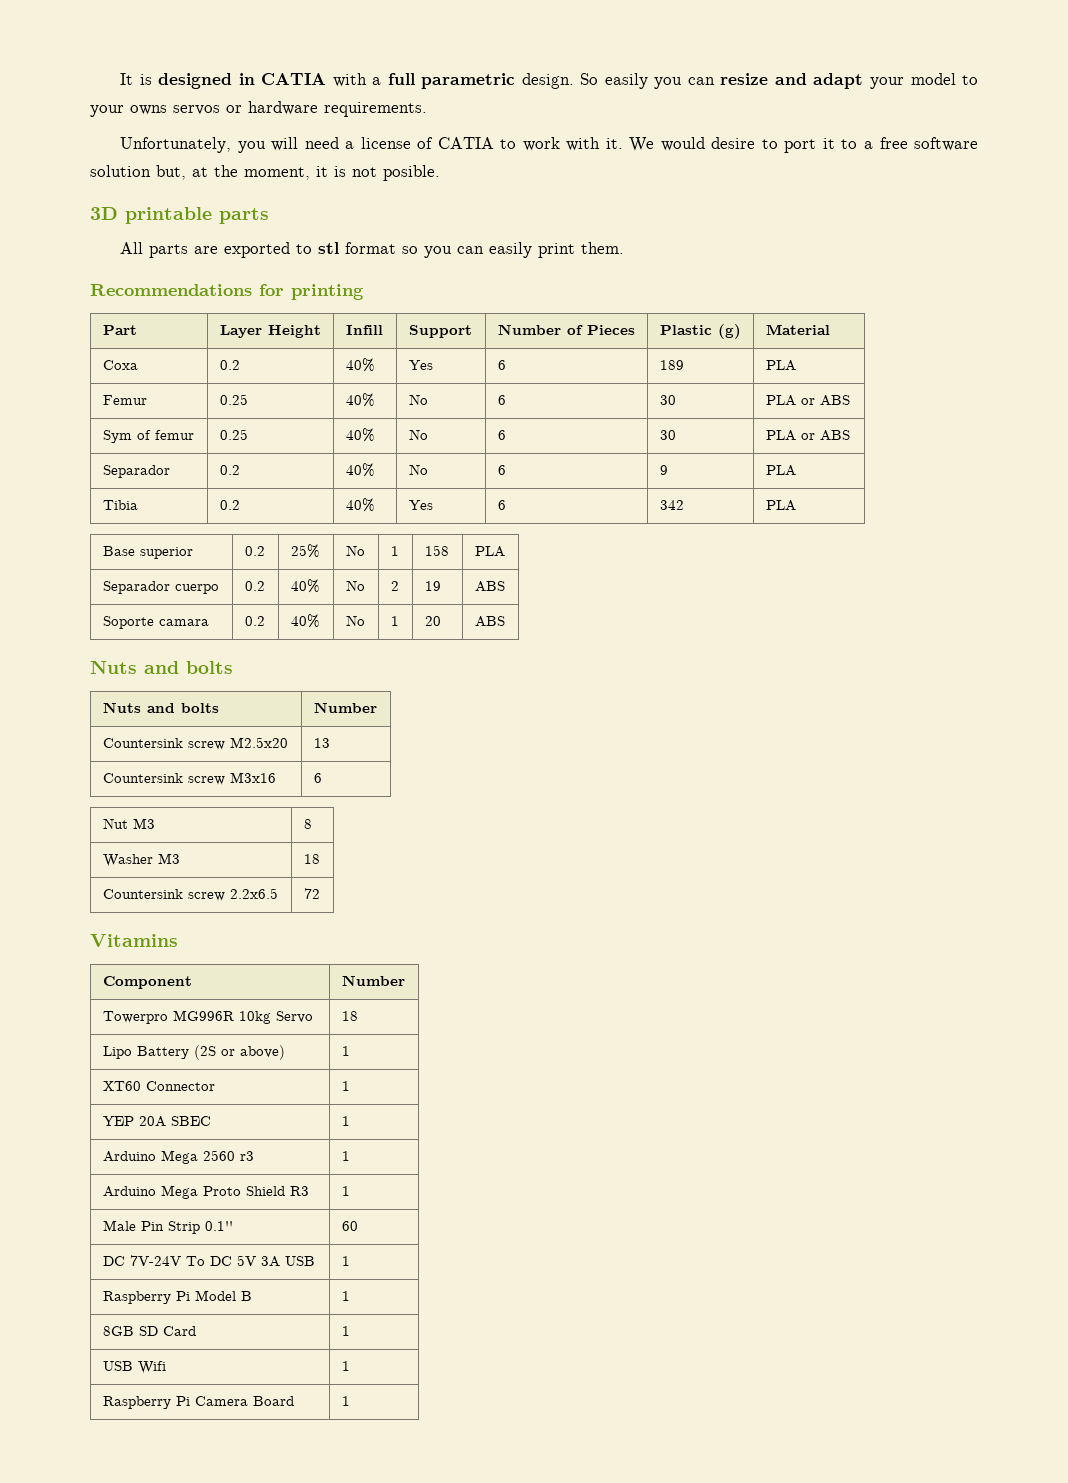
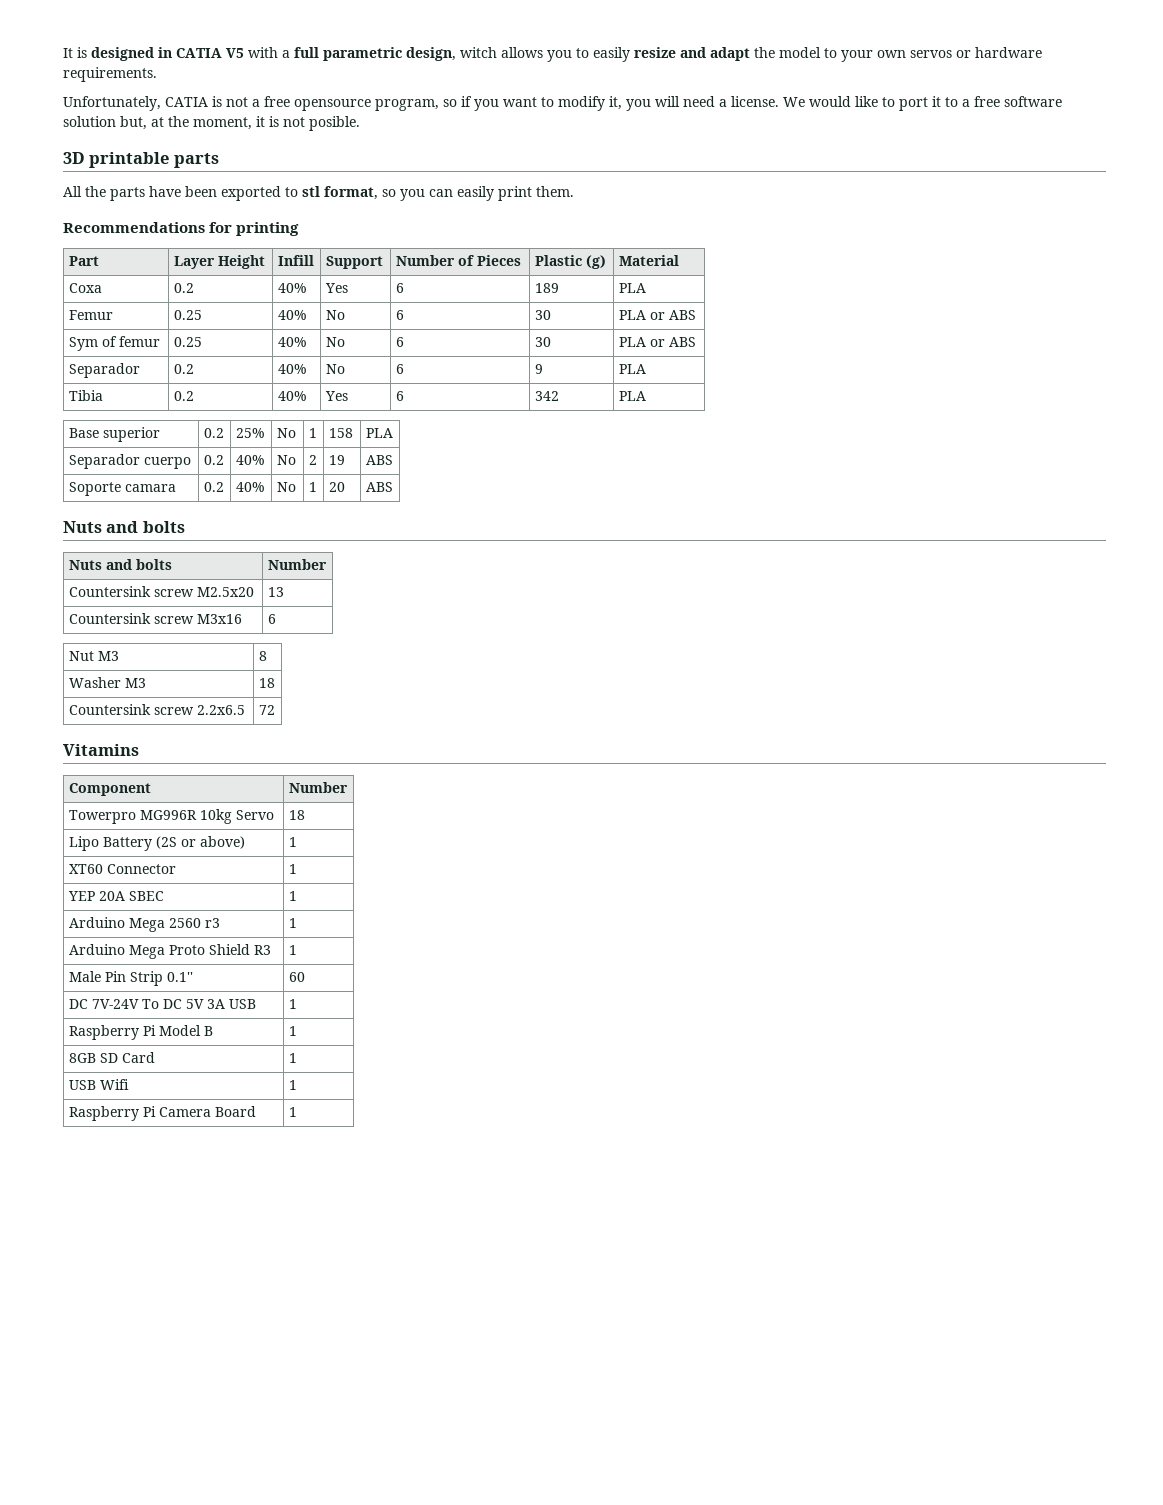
- It is designed in CATIA with a full parametric design. So easily you can resize and adapt your model to your owns servos or hardware requirements.
+ It is designed in CATIA V5 with a full parametric design, witch allows you to easily resize and adapt the model to your own servos or hardware requirements.
- Unfortunately, you will need a license of CATIA to work with it.
+ Unfortunately, CATIA is not a free opensource program, so if you want to modify it, you will need a license.
- We would desire to port it to a free software solution but, at the moment, it is not posible.
+ We would like to port it to a free software solution but, at the moment, it is not posible.
- All parts are exported to stl format so you can easily print them.
+ All the parts have been exported to stl format, so you can easily print them.

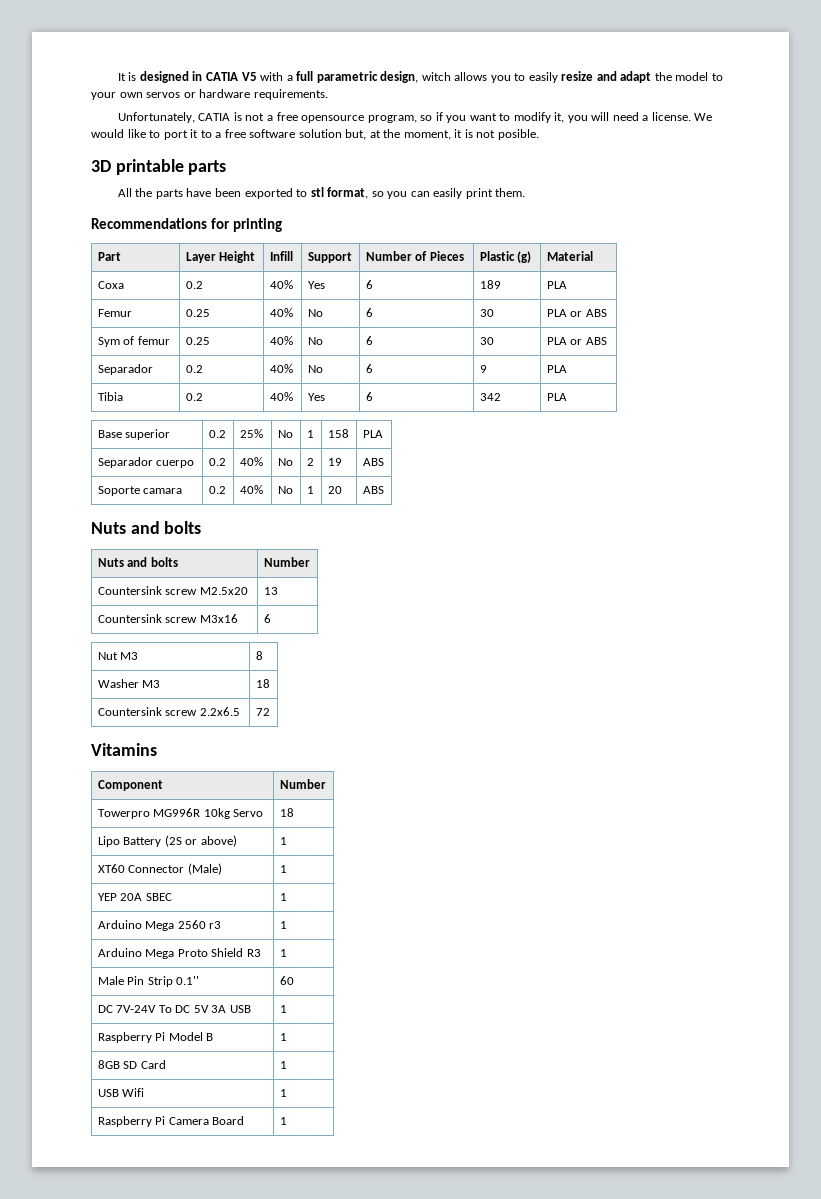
- XT60 Connector | 1
+ XT60 Connector (Male) | 1

